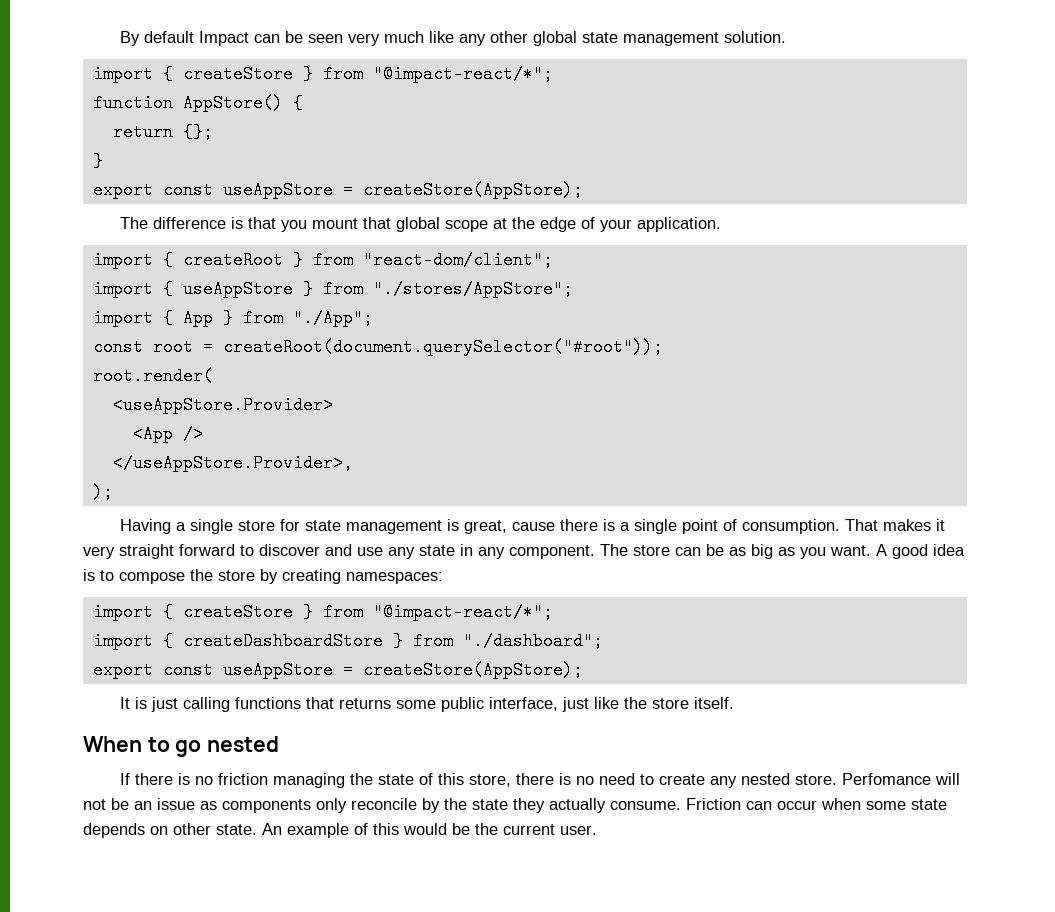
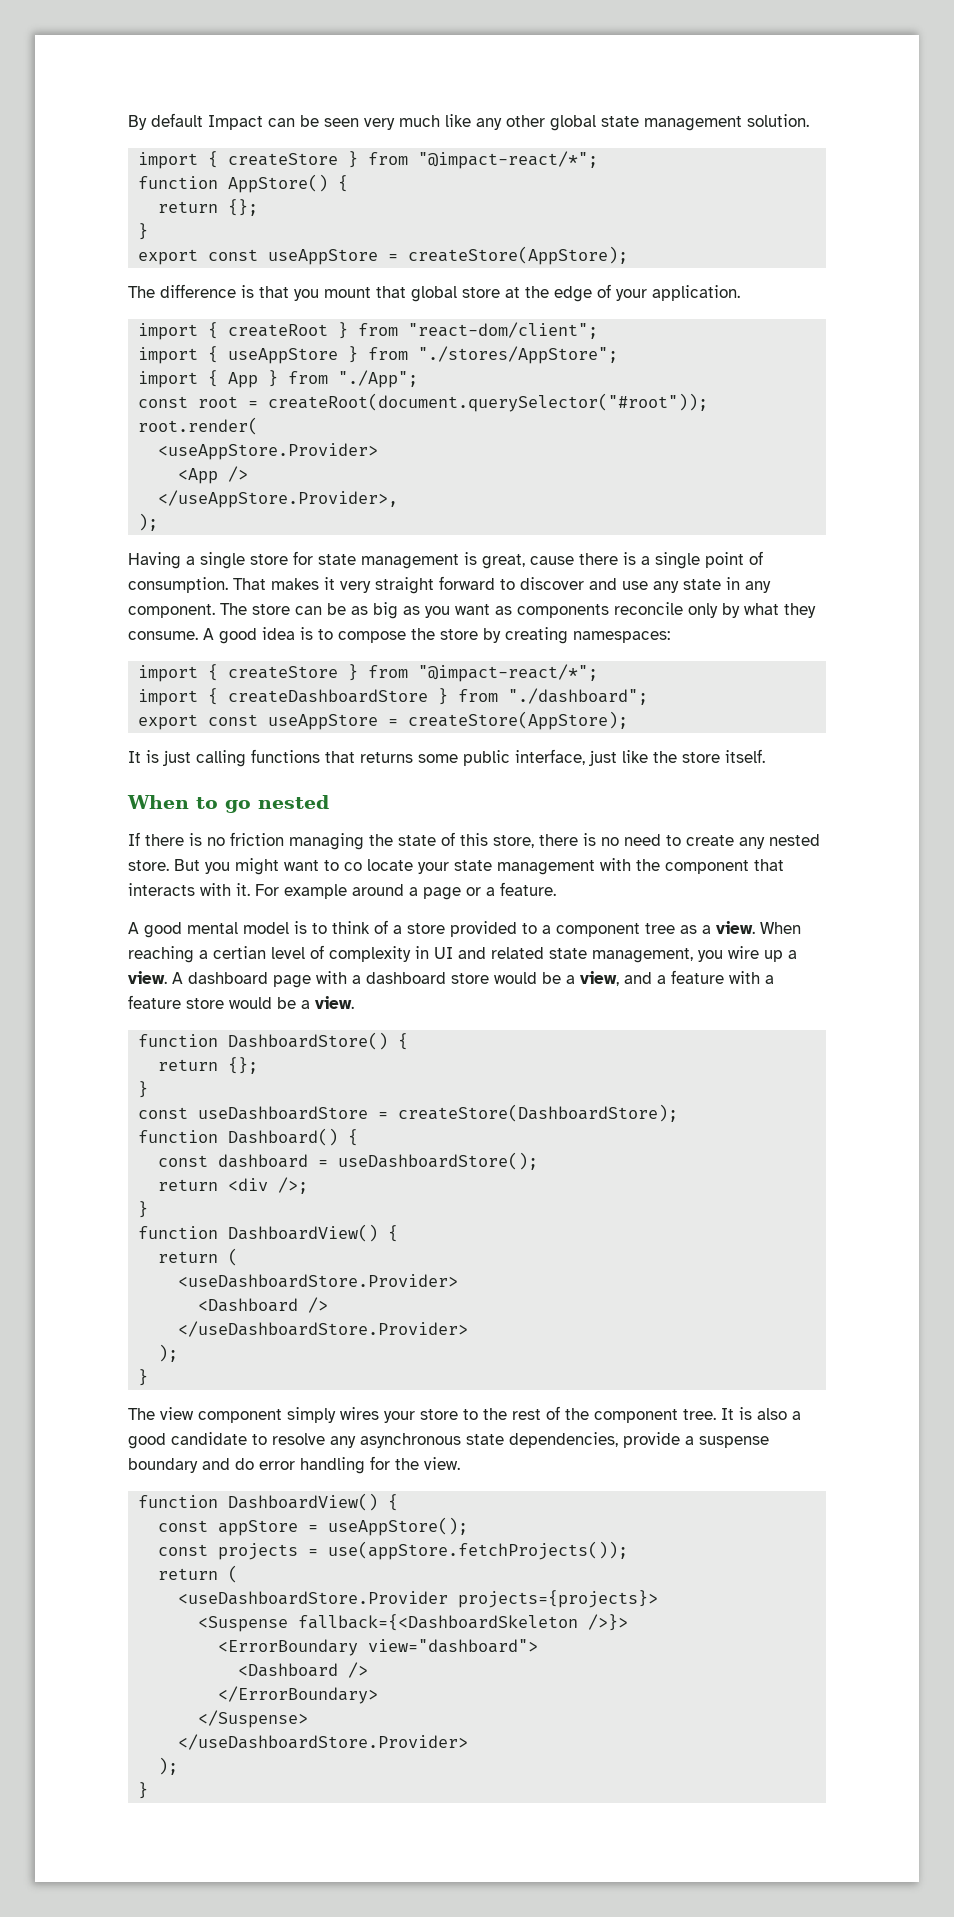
- The difference is that you mount that global scope at the edge of your application.
+ The difference is that you mount that global store at the edge of your application.
- The store can be as big as you want.
+ The store can be as big as you want as components reconcile only by what they consume.
- Perfomance will not be an issue as components only reconcile by the state they actually consume. Friction can occur when some state depends on other state. An example of this would be the current user.
+ But you might want to co locate your state management with the component that interacts with it. For example around a page or a feature.
+ A good mental model is to think of a store provided to a component tree as a view. When reaching a certian level of complexity in UI and related state management, you wire up a view. A dashboard page with a dashboard store would be a view, and a feature with a feature store would be a view.
+ function DashboardStore() {
+ return {};
+ }
+ const useDashboardStore = createStore(DashboardStore);
+ function Dashboard() {
+ const dashboard = useDashboardStore();
+ return <div />;
+ }
+ function DashboardView() {
+ return (
+ <useDashboardStore.Provider>
+ <Dashboard />
+ </useDashboardStore.Provider>
+ );
+ }
+ The view component simply wires your store to the rest of the component tree. It is also a good candidate to resolve any asynchronous state dependencies, provide a suspense boundary and do error handling for the view.
+ function DashboardView() {
+ const appStore = useAppStore();
+ const projects = use(appStore.fetchProjects());
+ return (
+ <useDashboardStore.Provider projects={projects}>
+ <Suspense fallback={<DashboardSkeleton />}>
+ <ErrorBoundary view="dashboard">
+ <Dashboard />
+ </ErrorBoundary>
+ </Suspense>
+ </useDashboardStore.Provider>
+ );
+ }

